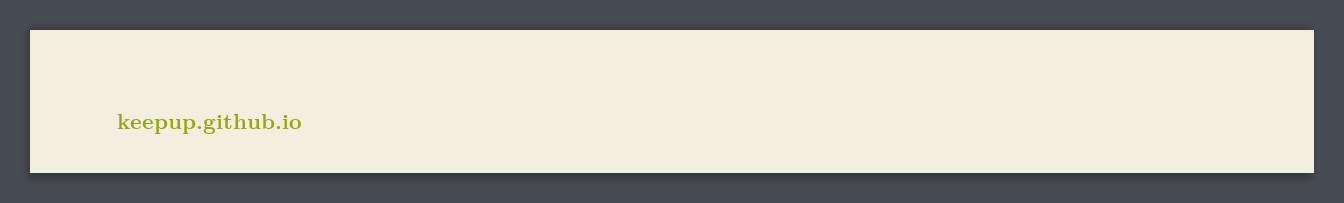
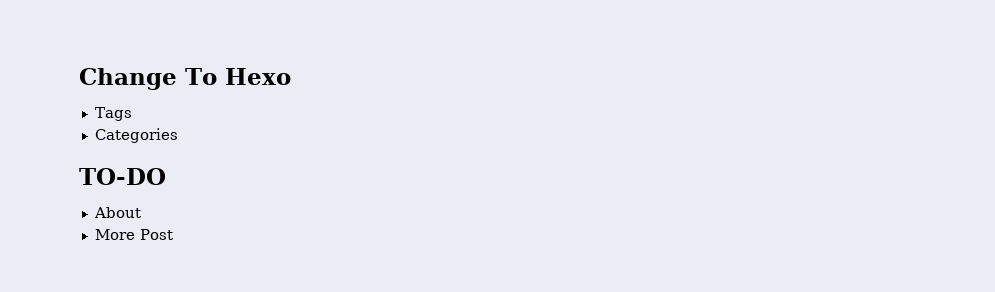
- keepup.github.io
+ Change To Hexo
+ Tags
+ Categories
+ TO-DO
+ About
+ More Post

